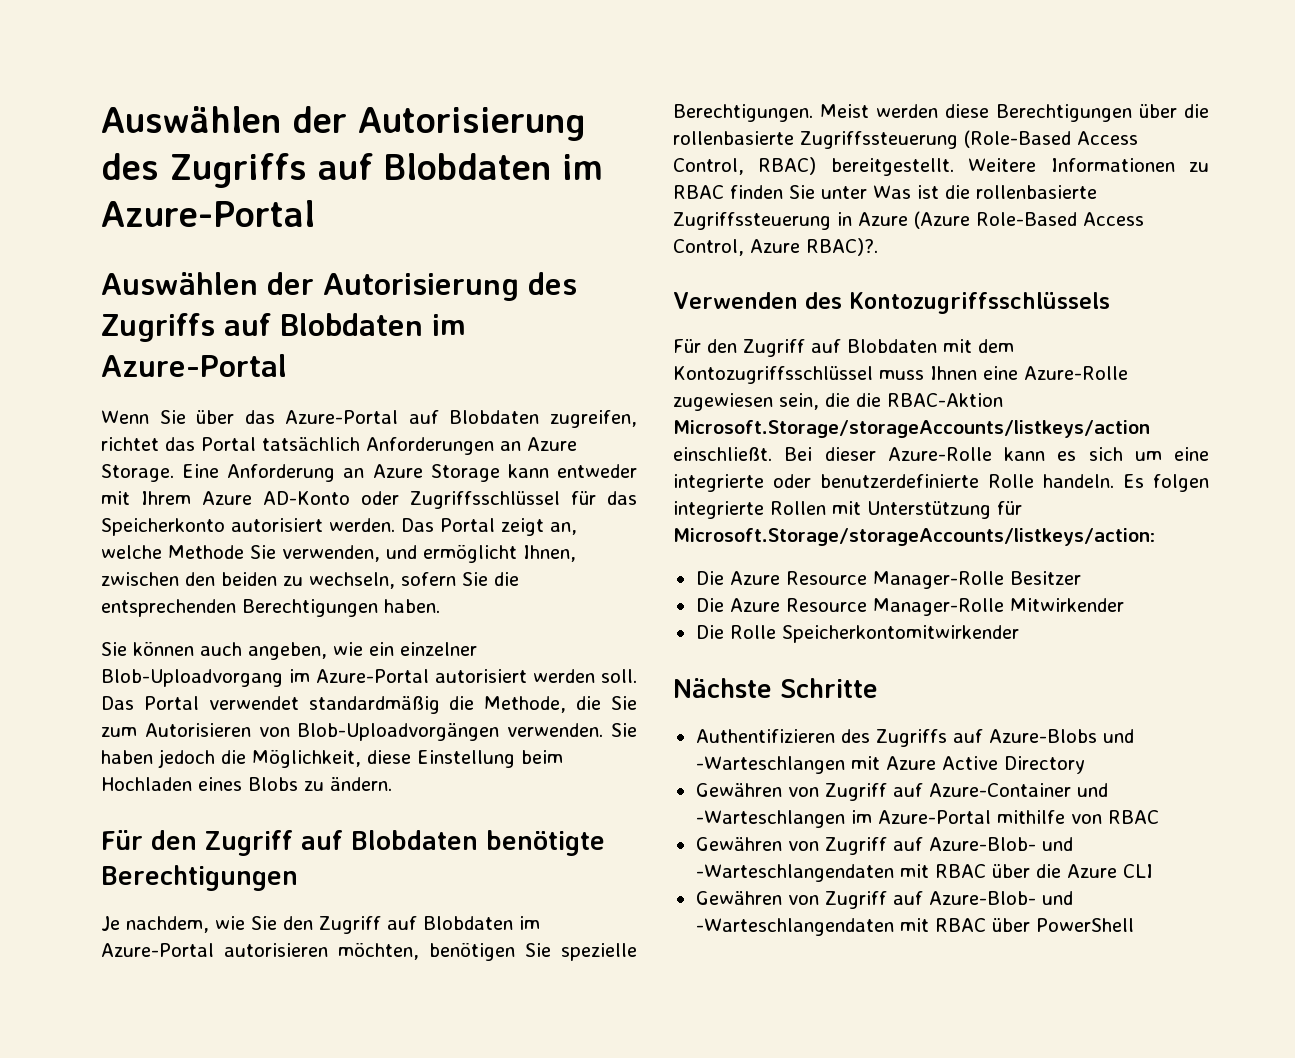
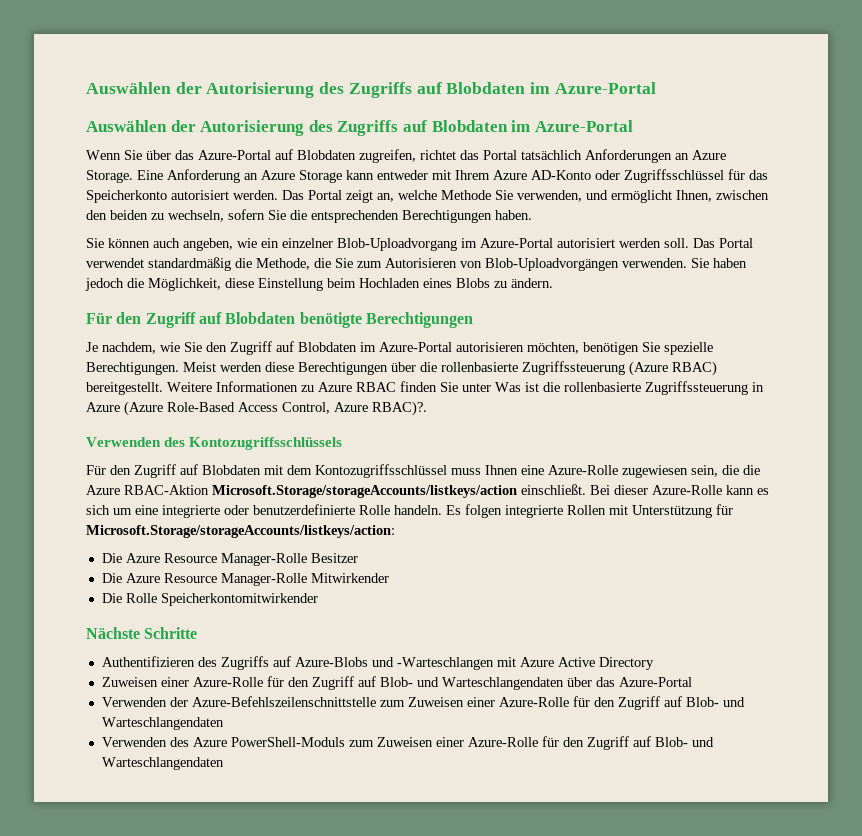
- Meist werden diese Berechtigungen über die rollenbasierte Zugriffssteuerung (Role-Based Access Control, RBAC) bereitgestellt.
+ Meist werden diese Berechtigungen über die rollenbasierte Zugriffssteuerung (Azure RBAC) bereitgestellt.
- Weitere Informationen zu RBAC finden Sie unter Was ist die rollenbasierte Zugriffssteuerung in Azure (Azure Role-Based Access Control, Azure RBAC)?.
+ Weitere Informationen zu Azure RBAC finden Sie unter Was ist die rollenbasierte Zugriffssteuerung in Azure (Azure Role-Based Access Control, Azure RBAC)?.
- Für den Zugriff auf Blobdaten mit dem Kontozugriffsschlüssel muss Ihnen eine Azure-Rolle zugewiesen sein, die die RBAC-Aktion Microsoft.Storage/storageAccounts/listkeys/action einschließt.
+ Für den Zugriff auf Blobdaten mit dem Kontozugriffsschlüssel muss Ihnen eine Azure-Rolle zugewiesen sein, die die Azure RBAC-Aktion Microsoft.Storage/storageAccounts/listkeys/action einschließt.
- Gewähren von Zugriff auf Azure-Container und -Warteschlangen im Azure-Portal mithilfe von RBAC
- Gewähren von Zugriff auf Azure-Blob- und -Warteschlangendaten mit RBAC über die Azure CLI
- Gewähren von Zugriff auf Azure-Blob- und -Warteschlangendaten mit RBAC über PowerShell
+ Zuweisen einer Azure-Rolle für den Zugriff auf Blob- und Warteschlangendaten über das Azure-Portal
+ Verwenden der Azure-Befehlszeilenschnittstelle zum Zuweisen einer Azure-Rolle für den Zugriff auf Blob- und Warteschlangendaten
+ Verwenden des Azure PowerShell-Moduls zum Zuweisen einer Azure-Rolle für den Zugriff auf Blob- und Warteschlangendaten

